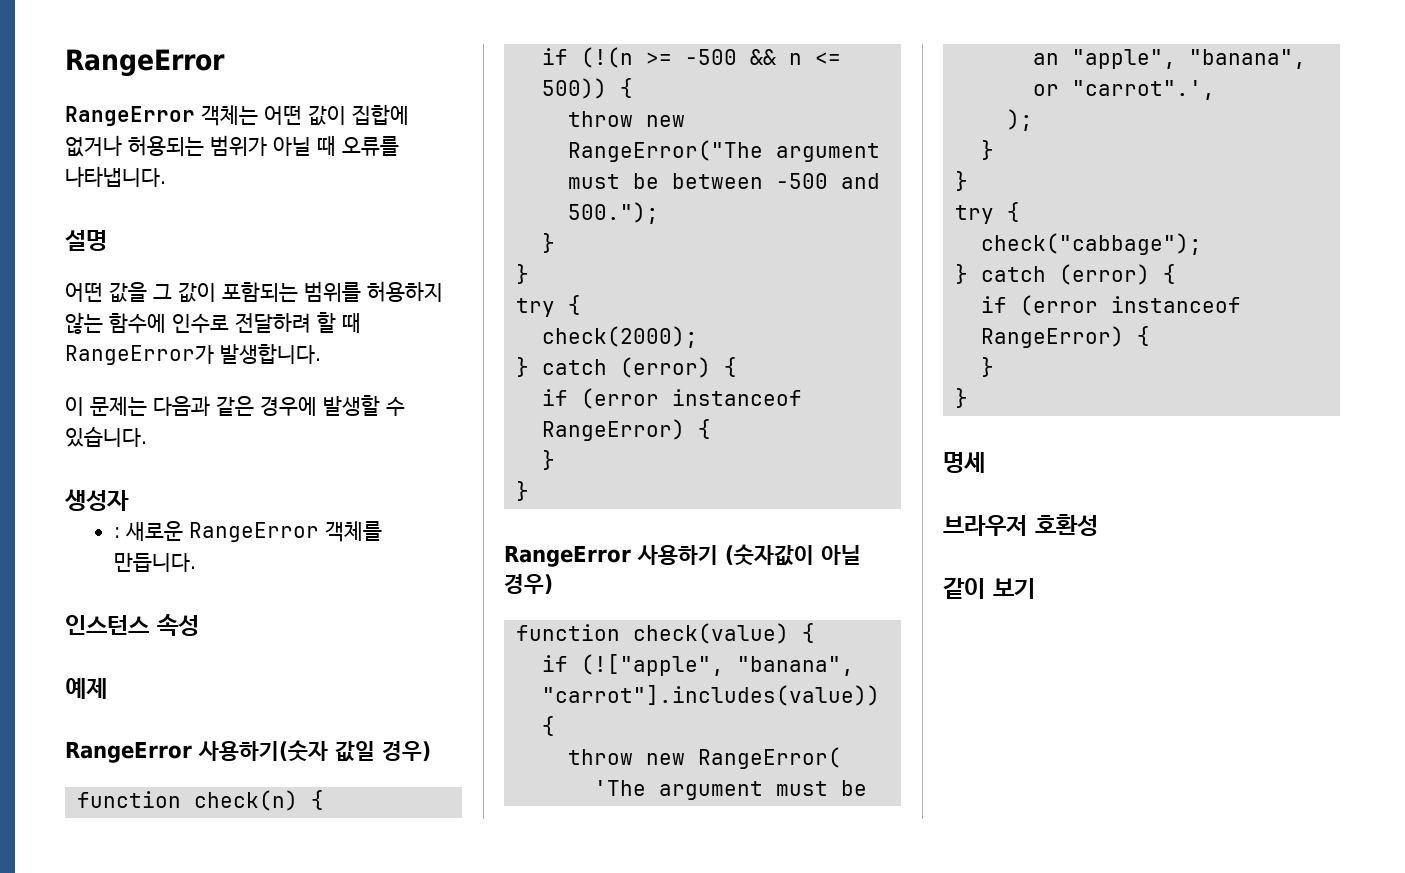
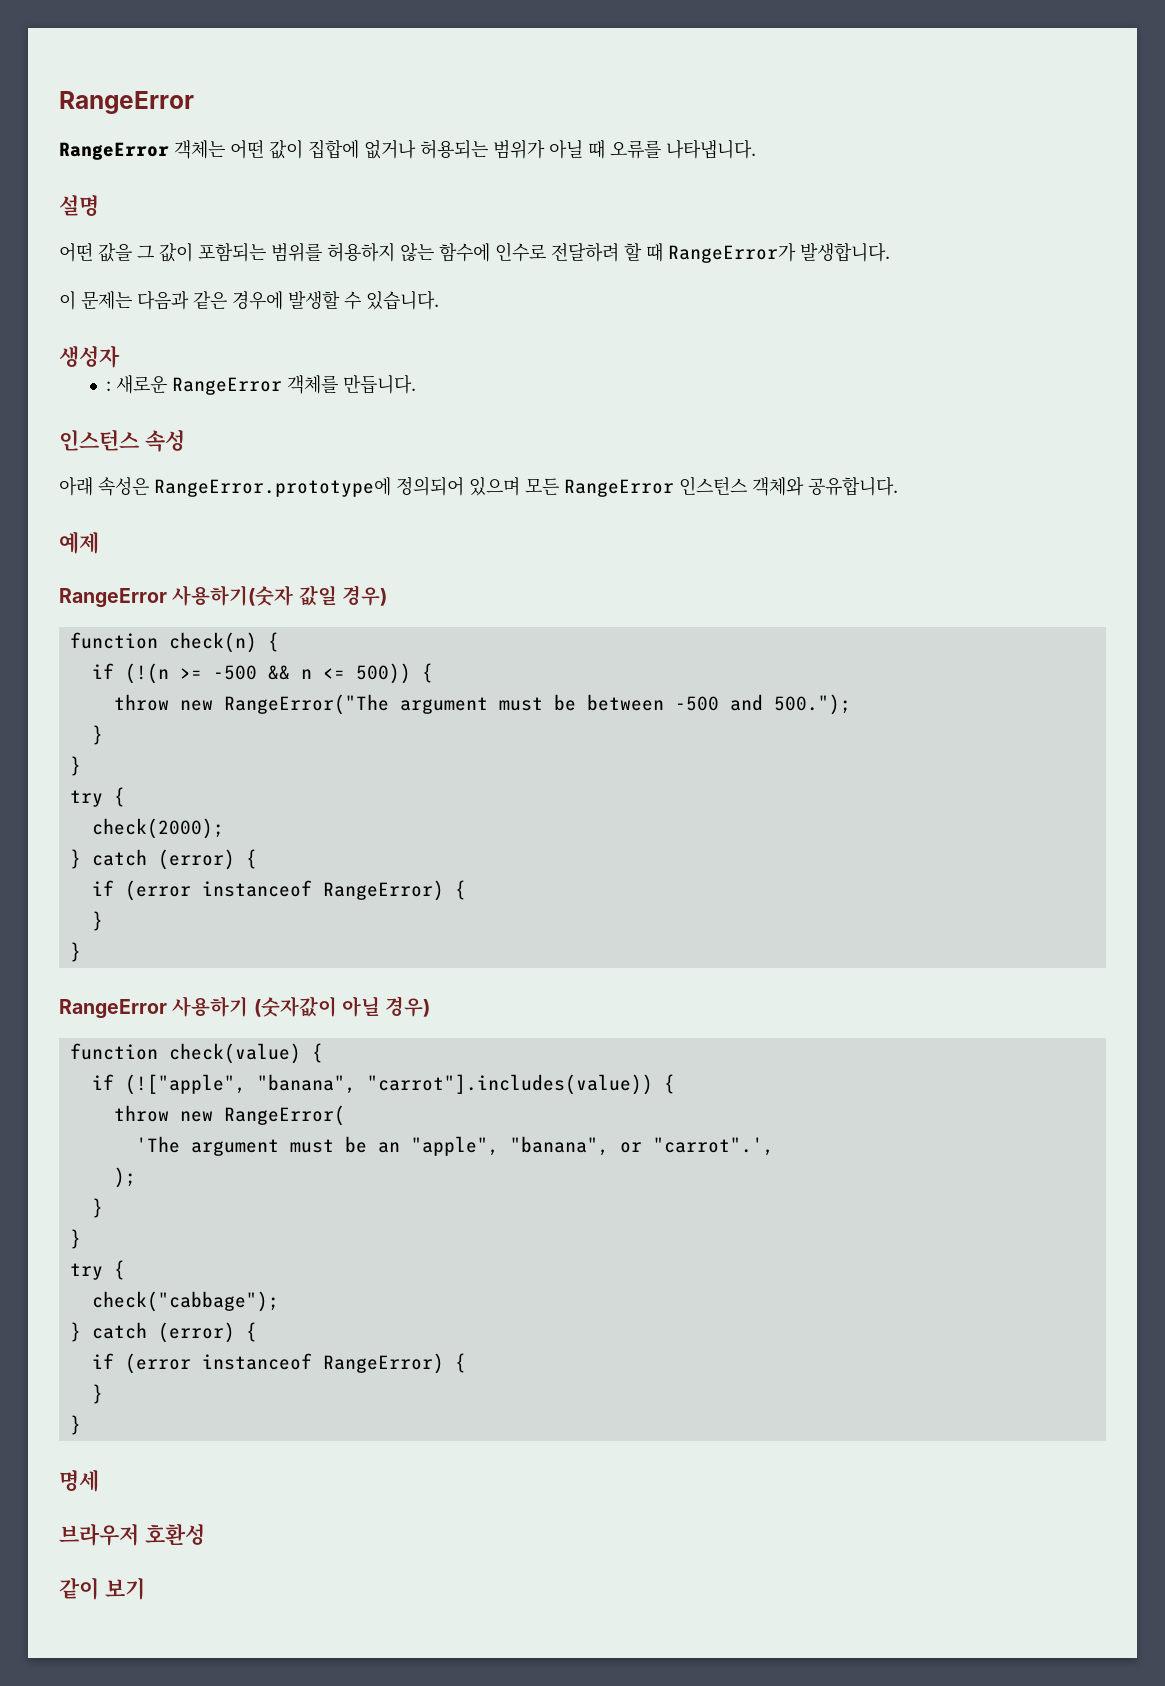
+ 아래 속성은 RangeError.prototype에 정의되어 있으며 모든 RangeError 인스턴스 객체와 공유합니다.

